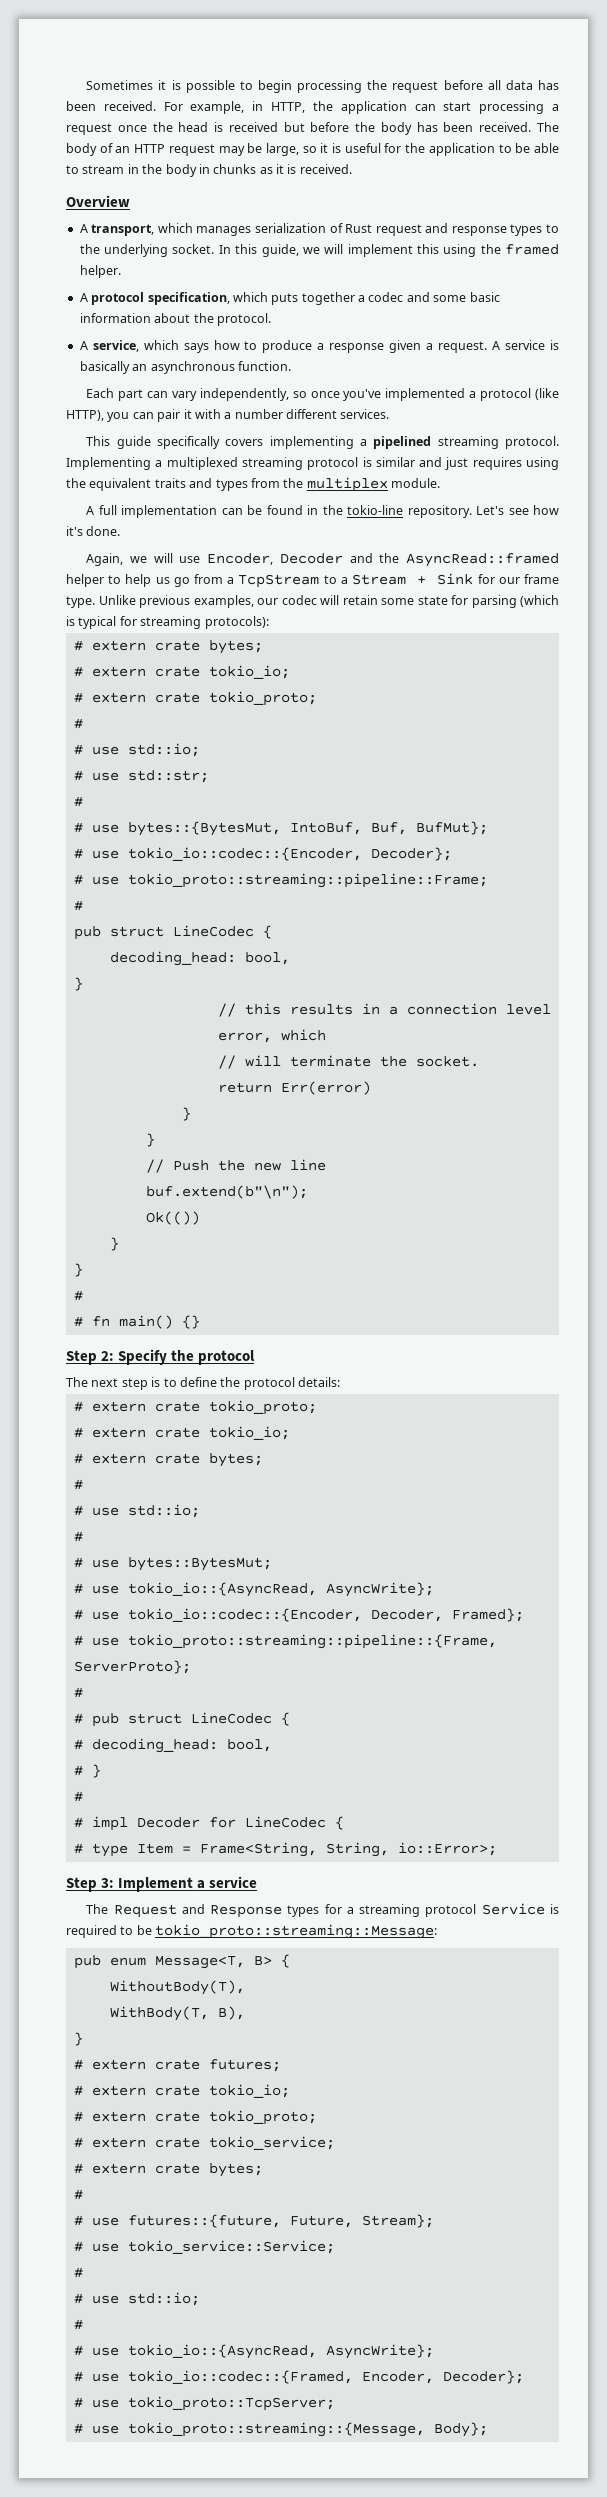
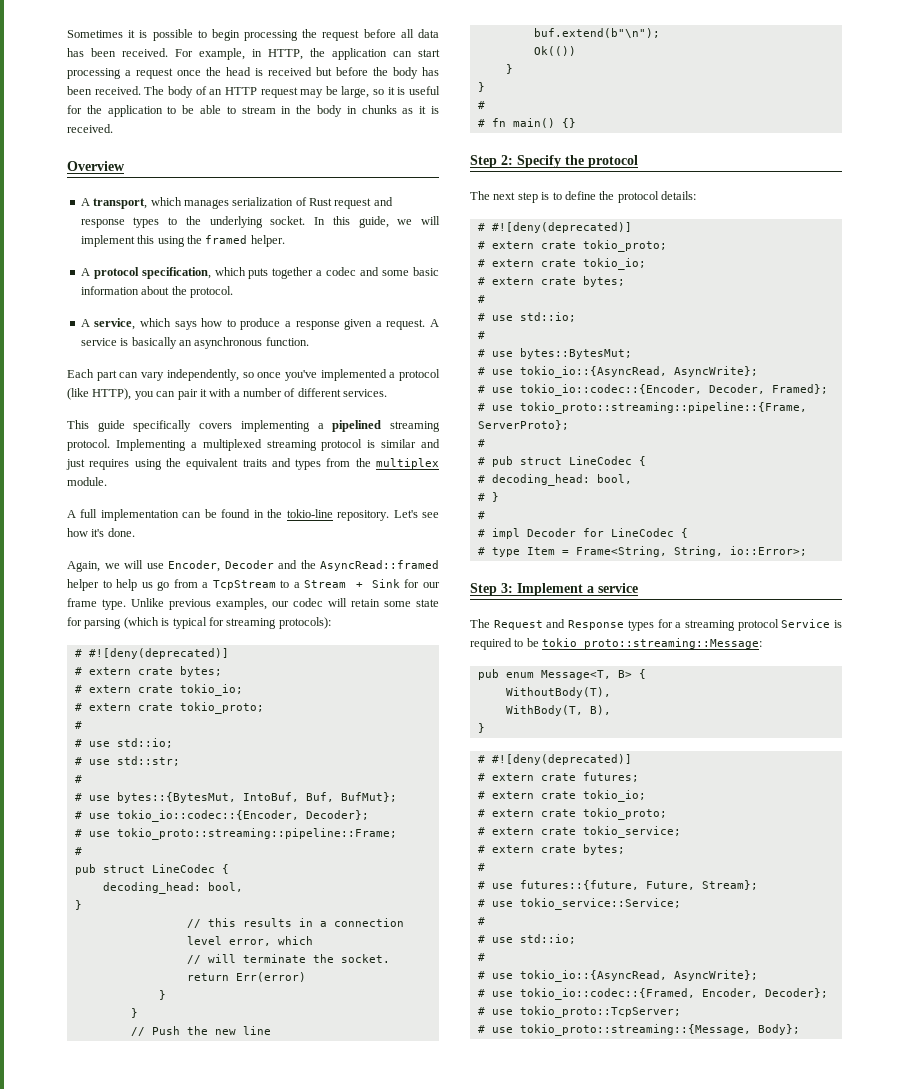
- Each part can vary independently, so once you've implemented a protocol (like HTTP), you can pair it with a number different services.
+ Each part can vary independently, so once you've implemented a protocol (like HTTP), you can pair it with a number of different services.
  Unlike previous examples, our codec will retain some state for parsing (which is typical for streaming protocols):
+ # #![deny(deprecated)]
  The next step is to define the protocol details:
+ # #![deny(deprecated)]
  WithBody(T, B),
  }
+ # #![deny(deprecated)]

